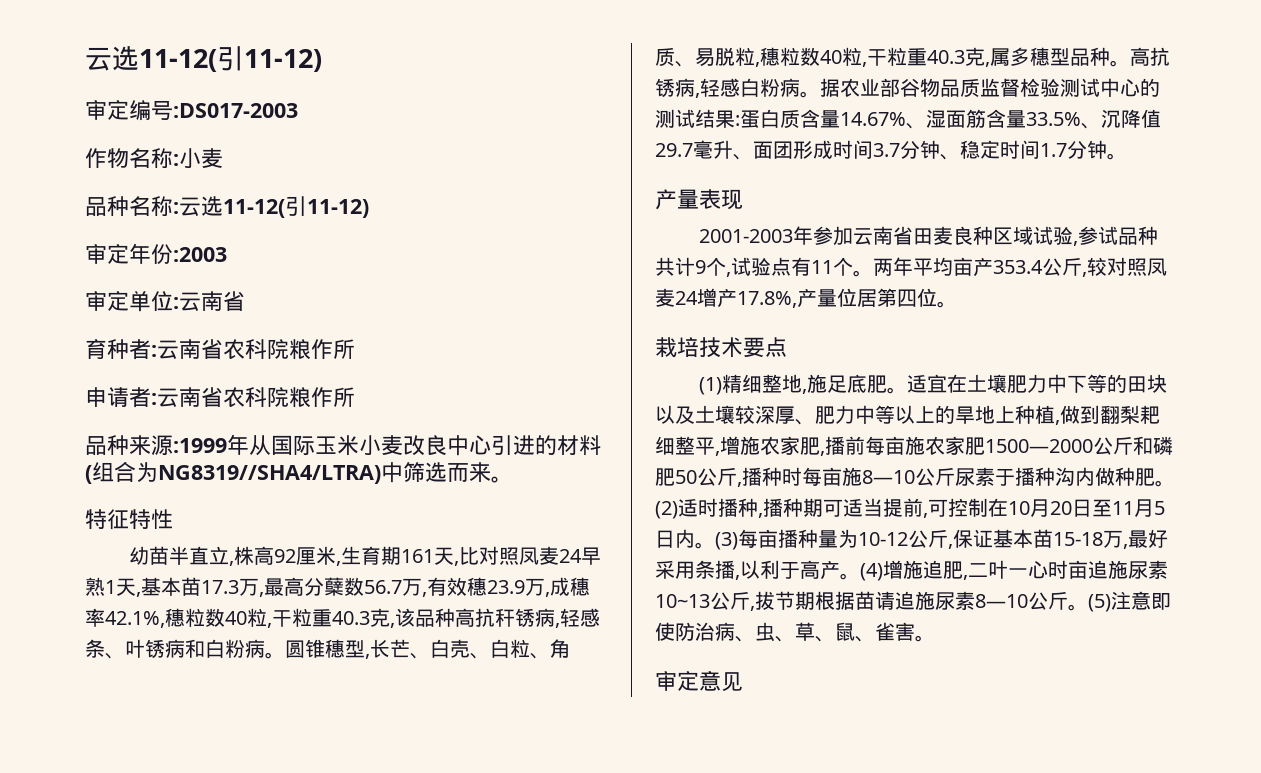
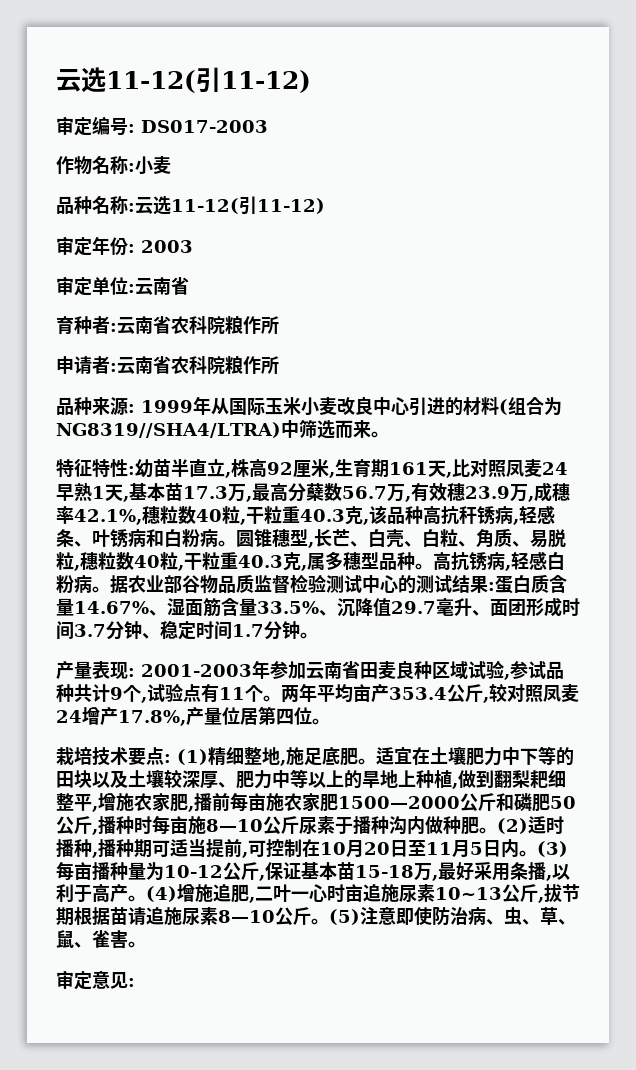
- 审定编号:DS017-2003
+ 审定编号: DS017-2003
- 审定年份:2003
+ 审定年份: 2003
- 品种来源:1999年从国际玉米小麦改良中心引进的材料(组合为NG8319//SHA4/LTRA)中筛选而来。
+ 品种来源: 1999年从国际玉米小麦改良中心引进的材料(组合为NG8319//SHA4/LTRA)中筛选而来。
- 特征特性
- 幼苗半直立,株高92厘米,生育期161天,比对照凤麦24早熟1天,基本苗17.3万,最高分蘖数56.7万,有效穗23.9万,成穗率42.1%,穗粒数40粒,干粒重40.3克,该品种高抗秆锈病,轻感条、叶锈病和白粉病。
+ 特征特性:幼苗半直立,株高92厘米,生育期161天,比对照凤麦24早熟1天,基本苗17.3万,最高分蘖数56.7万,有效穗23.9万,成穗率42.1%,穗粒数40粒,干粒重40.3克,该品种高抗秆锈病,轻感条、叶锈病和白粉病。
- 产量表现
- 2001-2003年参加云南省田麦良种区域试验,参试品种共计9个,试验点有11个。
+ 产量表现: 2001-2003年参加云南省田麦良种区域试验,参试品种共计9个,试验点有11个。
- 栽培技术要点
- (1)精细整地,施足底肥。
+ 栽培技术要点: (1)精细整地,施足底肥。
- 审定意见
+ 审定意见:

